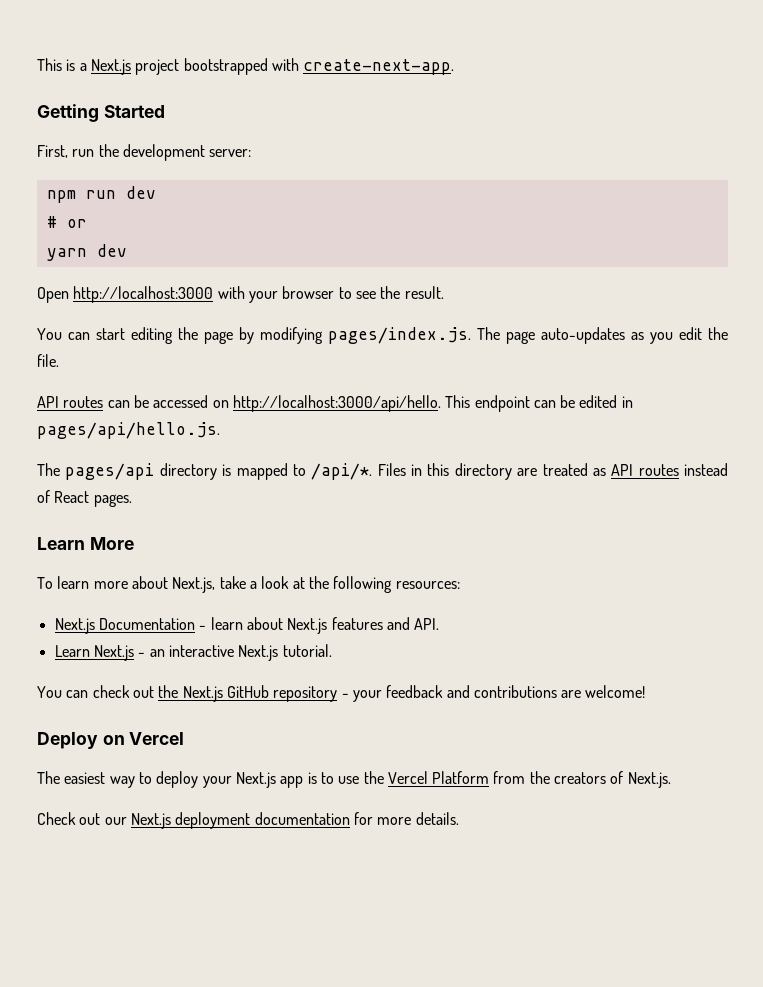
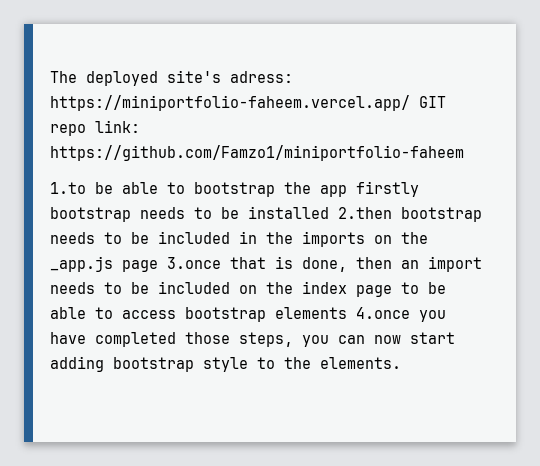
- This is a Next.js project bootstrapped with create-next-app.
- Getting Started
- First, run the development server:
- npm run dev
- # or
- yarn dev
- Open http://localhost:3000 with your browser to see the result.
- You can start editing the page by modifying pages/index.js. The page auto-updates as you edit the file.
- API routes can be accessed on http://localhost:3000/api/hello. This endpoint can be edited in pages/api/hello.js.
- The pages/api directory is mapped to /api/*. Files in this directory are treated as API routes instead of React pages.
- Learn More
- To learn more about Next.js, take a look at the following resources:
- Next.js Documentation - learn about Next.js features and API.
- Learn Next.js - an interactive Next.js tutorial.
- You can check out the Next.js GitHub repository - your feedback and contributions are welcome!
- Deploy on Vercel
- The easiest way to deploy your Next.js app is to use the Vercel Platform from the creators of Next.js.
- Check out our Next.js deployment documentation for more details.
+ The deployed site's adress: https://miniportfolio-faheem.vercel.app/ GIT repo link: https://github.com/Famzo1/miniportfolio-faheem
+ 1.to be able to bootstrap the app firstly bootstrap needs to be installed 2.then bootstrap needs to be included in the imports on the _app.js page 3.once that is done, then an import needs to be included on the index page to be able to access bootstrap elements 4.once you have completed those steps, you can now start adding bootstrap style to the elements.

